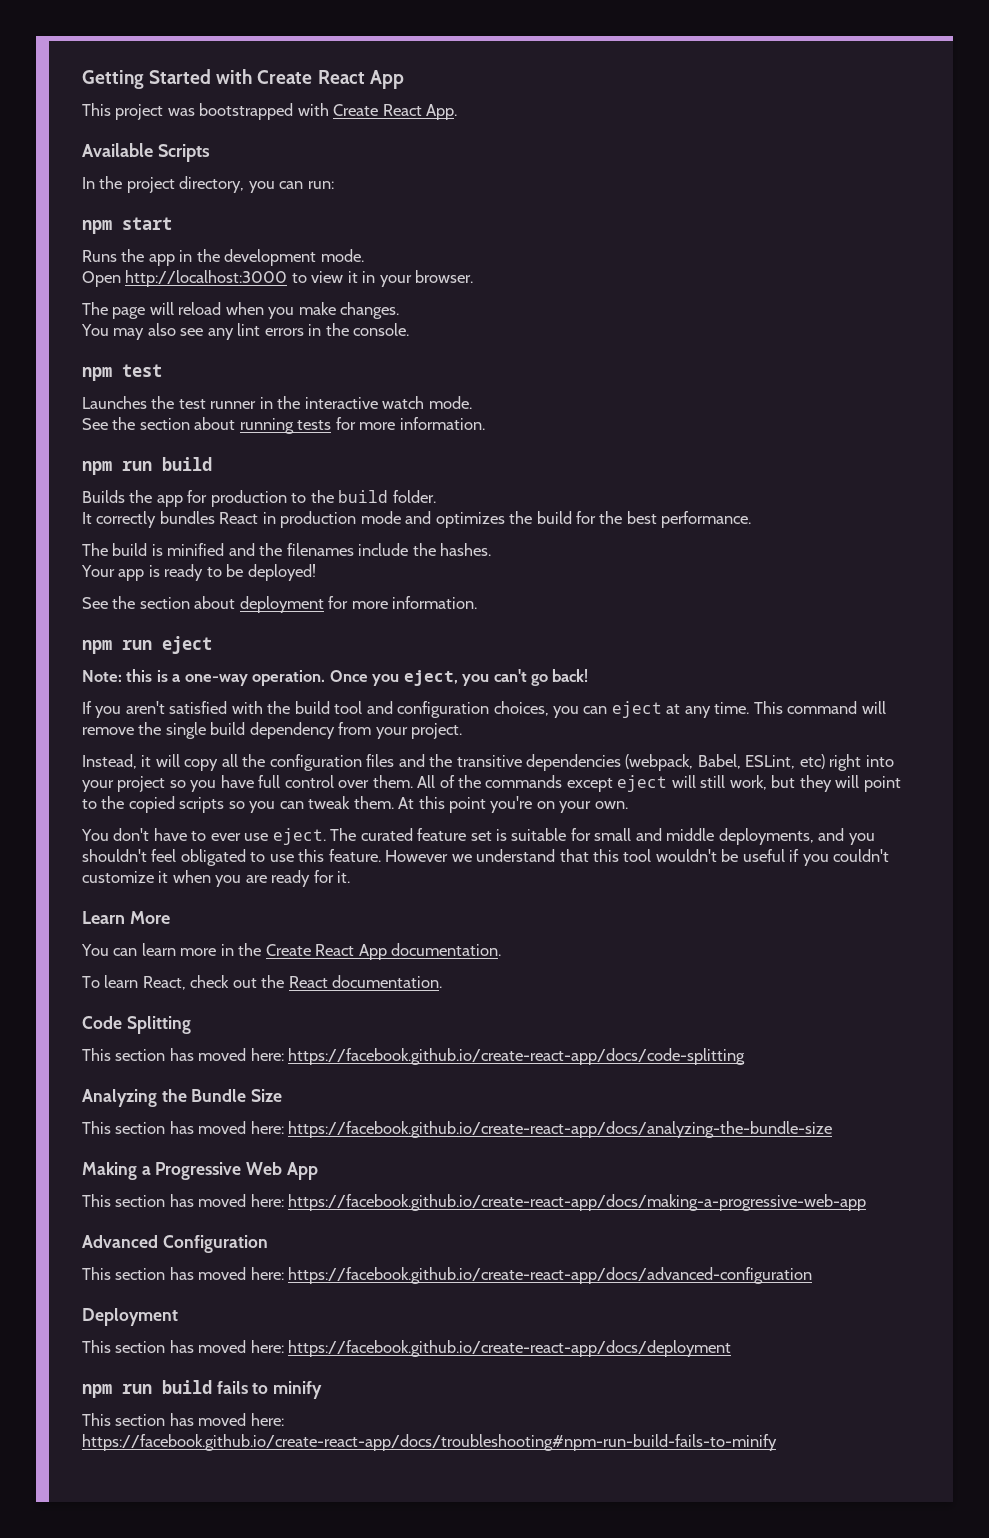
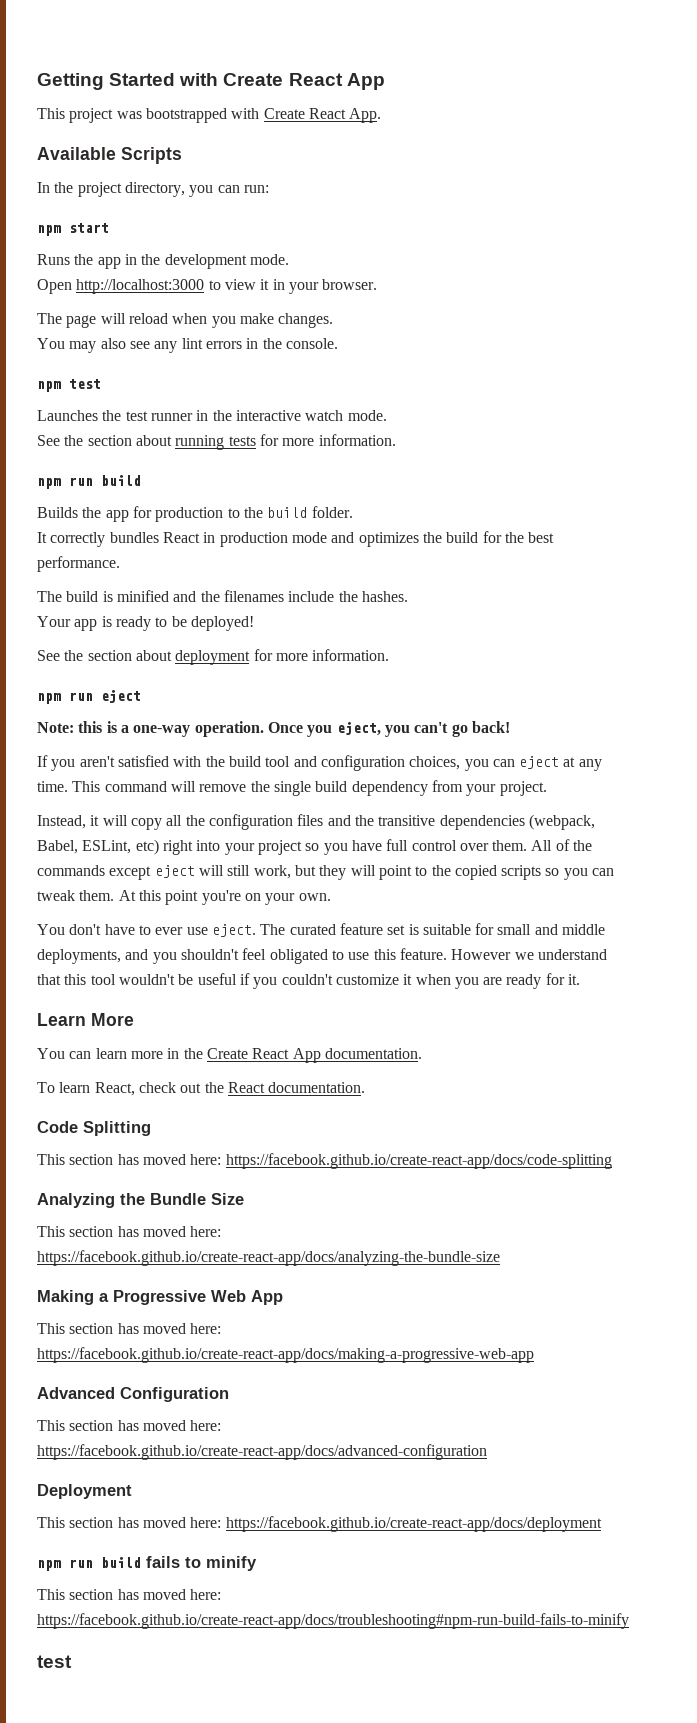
  This section has moved here: https://facebook.github.io/create-react-app/docs/troubleshooting#npm-run-build-fails-to-minify
+ test

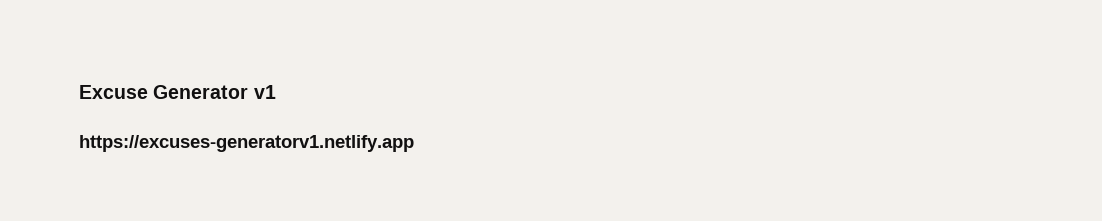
- Getting Started with Create React App
- This project was bootstrapped with Create React App.
- Available Scripts
- In the project directory, you can run:
- npm start
- Runs the app in the development mode.
- Open http://localhost:3000 to view it in your browser.
- The page will reload when you make changes.
- You may also see any lint errors in the console.
- npm test
- Launches the test runner in the interactive watch mode.
- See the section about running tests for more information.
- npm run build
- Builds the app for production to the build folder.
- It correctly bundles React in production mode and optimizes the build for the best performance.
- The build is minified and the filenames include the hashes.
- Your app is ready to be deployed!
- See the section about deployment for more information.
- npm run eject
- Note: this is a one-way operation. Once you eject, you can't go back!
- If you aren't satisfied with the build tool and configuration choices, you can eject at any time. This command will remove the single build dependency from your project.
- Instead, it will copy all the configuration files and the transitive dependencies (webpack, Babel, ESLint, etc) right into your project so you have full control over them. All of the commands except eject will still work, but they will point to the copied scripts so you can tweak them. At this point you're on your own.
- You don't have to ever use eject. The curated feature set is suitable for small and middle deployments, and you shouldn't feel obligated to use this feature. However we understand that this tool wouldn't be useful if you couldn't customize it when you are ready for it.
- Learn More
- You can learn more in the Create React App documentation.
- To learn React, check out the React documentation.
- Code Splitting
- This section has moved here: https://facebook.github.io/create-react-app/docs/code-splitting
- Analyzing the Bundle Size
- This section has moved here: https://facebook.github.io/create-react-app/docs/analyzing-the-bundle-size
- Making a Progressive Web App
- This section has moved here: https://facebook.github.io/create-react-app/docs/making-a-progressive-web-app
- Advanced Configuration
- This section has moved here: https://facebook.github.io/create-react-app/docs/advanced-configuration
- Deployment
- This section has moved here: https://facebook.github.io/create-react-app/docs/deployment
- npm run build fails to minify
- This section has moved here: https://facebook.github.io/create-react-app/docs/troubleshooting#npm-run-build-fails-to-minify
- test
+ Excuse Generator v1
+ https://excuses-generatorv1.netlify.app

